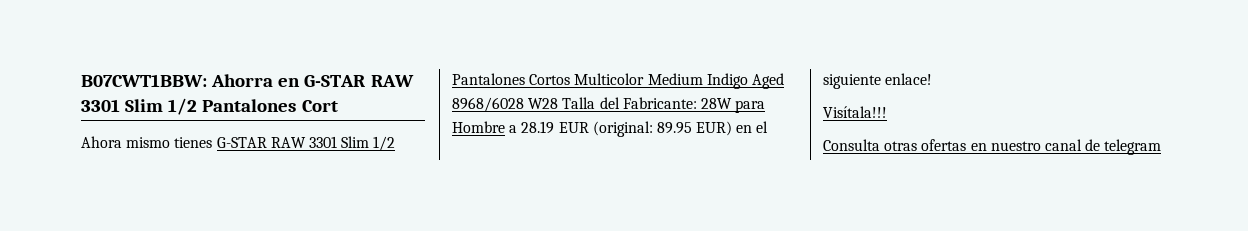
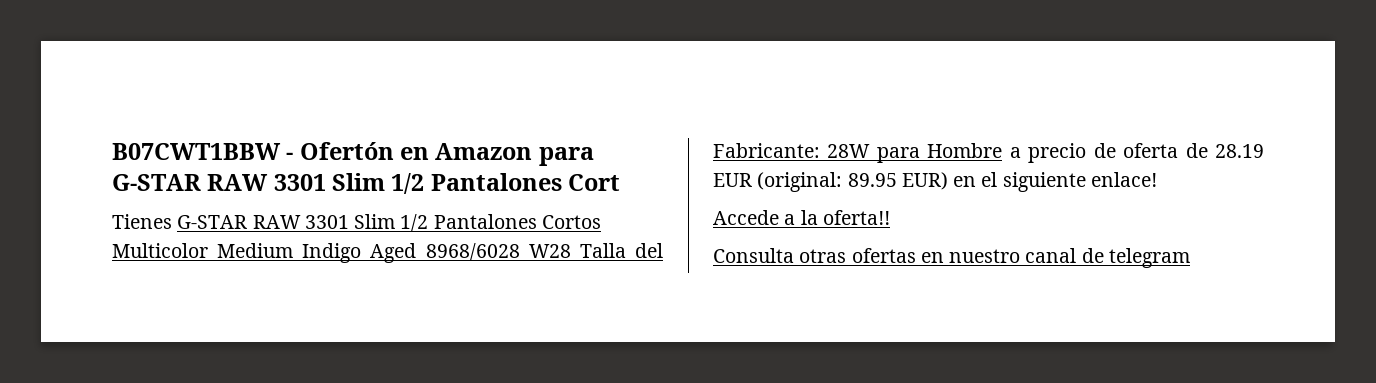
- B07CWT1BBW: Ahorra en G-STAR RAW 3301 Slim 1/2 Pantalones Cort
+ B07CWT1BBW - Ofertón en Amazon para G-STAR RAW 3301 Slim 1/2 Pantalones Cort
- Ahora mismo tienes G-STAR RAW 3301 Slim 1/2 Pantalones Cortos Multicolor Medium Indigo Aged 8968/6028 W28 Talla del Fabricante: 28W para Hombre a 28.19 EUR (original: 89.95 EUR) en el siguiente enlace!
+ Tienes G-STAR RAW 3301 Slim 1/2 Pantalones Cortos Multicolor Medium Indigo Aged 8968/6028 W28 Talla del Fabricante: 28W para Hombre a precio de oferta de 28.19 EUR (original: 89.95 EUR) en el siguiente enlace!
- Visítala!!!
+ Accede a la oferta!!

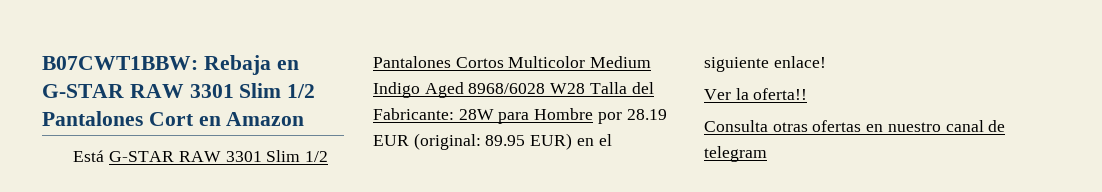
- B07CWT1BBW - Ofertón en Amazon para G-STAR RAW 3301 Slim 1/2 Pantalones Cort
- Tienes G-STAR RAW 3301 Slim 1/2 Pantalones Cortos Multicolor Medium Indigo Aged 8968/6028 W28 Talla del Fabricante: 28W para Hombre a precio de oferta de 28.19 EUR (original: 89.95 EUR) en el siguiente enlace!
+ B07CWT1BBW: Rebaja en G-STAR RAW 3301 Slim 1/2 Pantalones Cort en Amazon
+ Está G-STAR RAW 3301 Slim 1/2 Pantalones Cortos Multicolor Medium Indigo Aged 8968/6028 W28 Talla del Fabricante: 28W para Hombre por 28.19 EUR (original: 89.95 EUR) en el siguiente enlace!
- Accede a la oferta!!
+ Ver la oferta!!

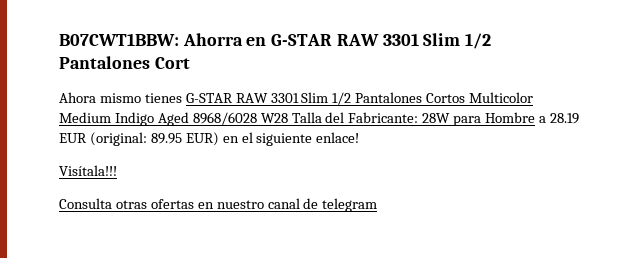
- B07CWT1BBW: Rebaja en G-STAR RAW 3301 Slim 1/2 Pantalones Cort en Amazon
- Está G-STAR RAW 3301 Slim 1/2 Pantalones Cortos Multicolor Medium Indigo Aged 8968/6028 W28 Talla del Fabricante: 28W para Hombre por 28.19 EUR (original: 89.95 EUR) en el siguiente enlace!
+ B07CWT1BBW: Ahorra en G-STAR RAW 3301 Slim 1/2 Pantalones Cort
+ Ahora mismo tienes G-STAR RAW 3301 Slim 1/2 Pantalones Cortos Multicolor Medium Indigo Aged 8968/6028 W28 Talla del Fabricante: 28W para Hombre a 28.19 EUR (original: 89.95 EUR) en el siguiente enlace!
- Ver la oferta!!
+ Visítala!!!

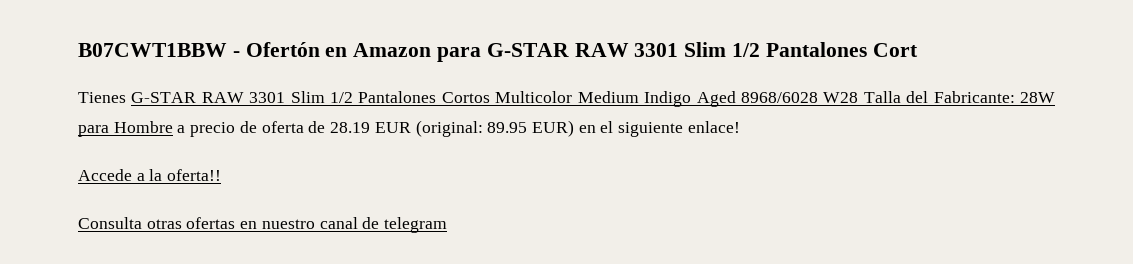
- B07CWT1BBW: Ahorra en G-STAR RAW 3301 Slim 1/2 Pantalones Cort
+ B07CWT1BBW - Ofertón en Amazon para G-STAR RAW 3301 Slim 1/2 Pantalones Cort
- Ahora mismo tienes G-STAR RAW 3301 Slim 1/2 Pantalones Cortos Multicolor Medium Indigo Aged 8968/6028 W28 Talla del Fabricante: 28W para Hombre a 28.19 EUR (original: 89.95 EUR) en el siguiente enlace!
+ Tienes G-STAR RAW 3301 Slim 1/2 Pantalones Cortos Multicolor Medium Indigo Aged 8968/6028 W28 Talla del Fabricante: 28W para Hombre a precio de oferta de 28.19 EUR (original: 89.95 EUR) en el siguiente enlace!
- Visítala!!!
+ Accede a la oferta!!

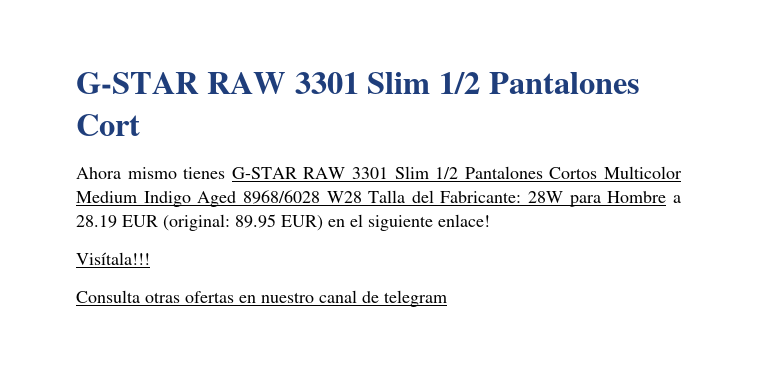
- B07CWT1BBW - Ofertón en Amazon para G-STAR RAW 3301 Slim 1/2 Pantalones Cort
+ G-STAR RAW 3301 Slim 1/2 Pantalones Cort
- Tienes G-STAR RAW 3301 Slim 1/2 Pantalones Cortos Multicolor Medium Indigo Aged 8968/6028 W28 Talla del Fabricante: 28W para Hombre a precio de oferta de 28.19 EUR (original: 89.95 EUR) en el siguiente enlace!
+ Ahora mismo tienes G-STAR RAW 3301 Slim 1/2 Pantalones Cortos Multicolor Medium Indigo Aged 8968/6028 W28 Talla del Fabricante: 28W para Hombre a 28.19 EUR (original: 89.95 EUR) en el siguiente enlace!
- Accede a la oferta!!
+ Visítala!!!

